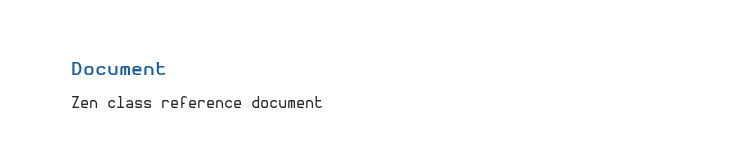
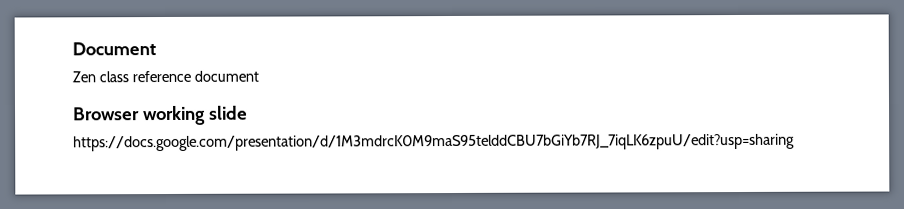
+ Browser working slide
+ https://docs.google.com/presentation/d/1M3mdrcK0M9maS95telddCBU7bGiYb7RJ_7iqLK6zpuU/edit?usp=sharing

